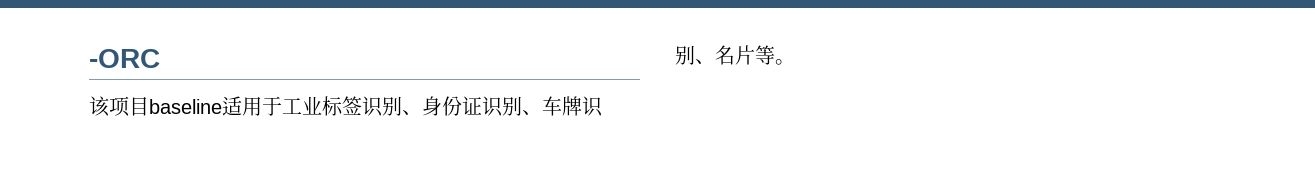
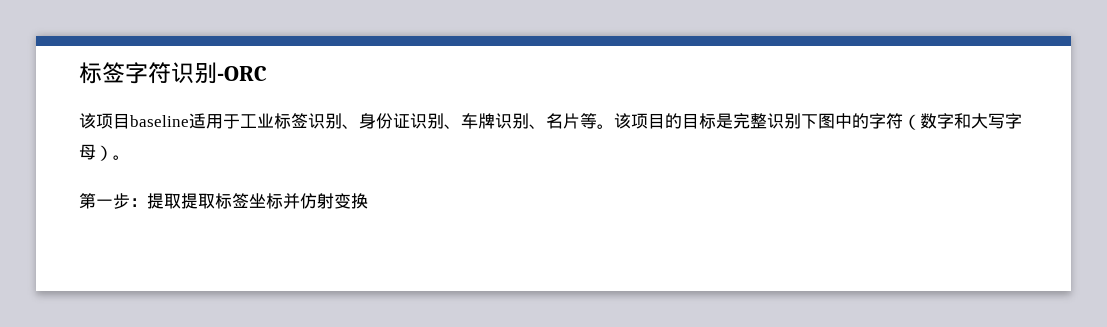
- -ORC
+ 标签字符识别-ORC
+ 该项目的目标是完整识别下图中的字符（数字和大写字母）。
+ 第一步：提取提取标签坐标并仿射变换

